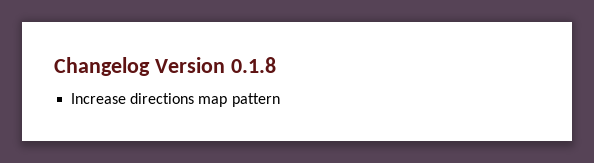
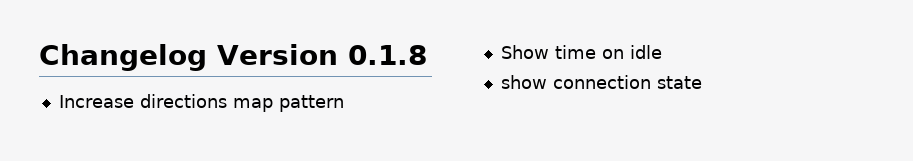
+ Show time on idle
+ show connection state

